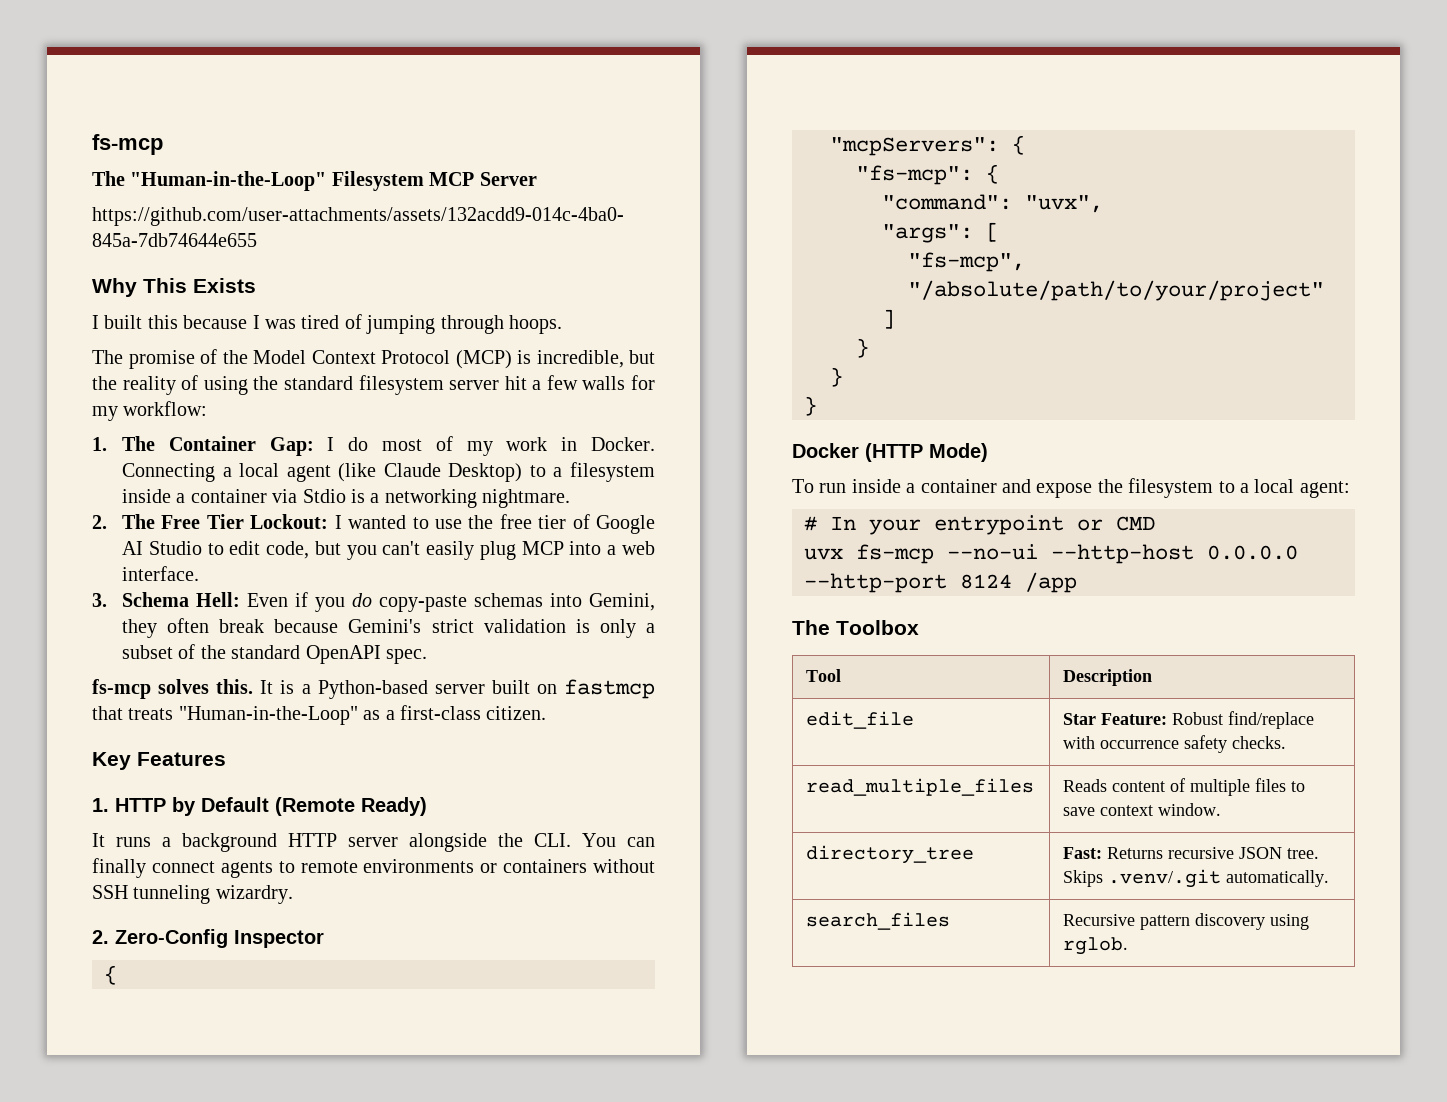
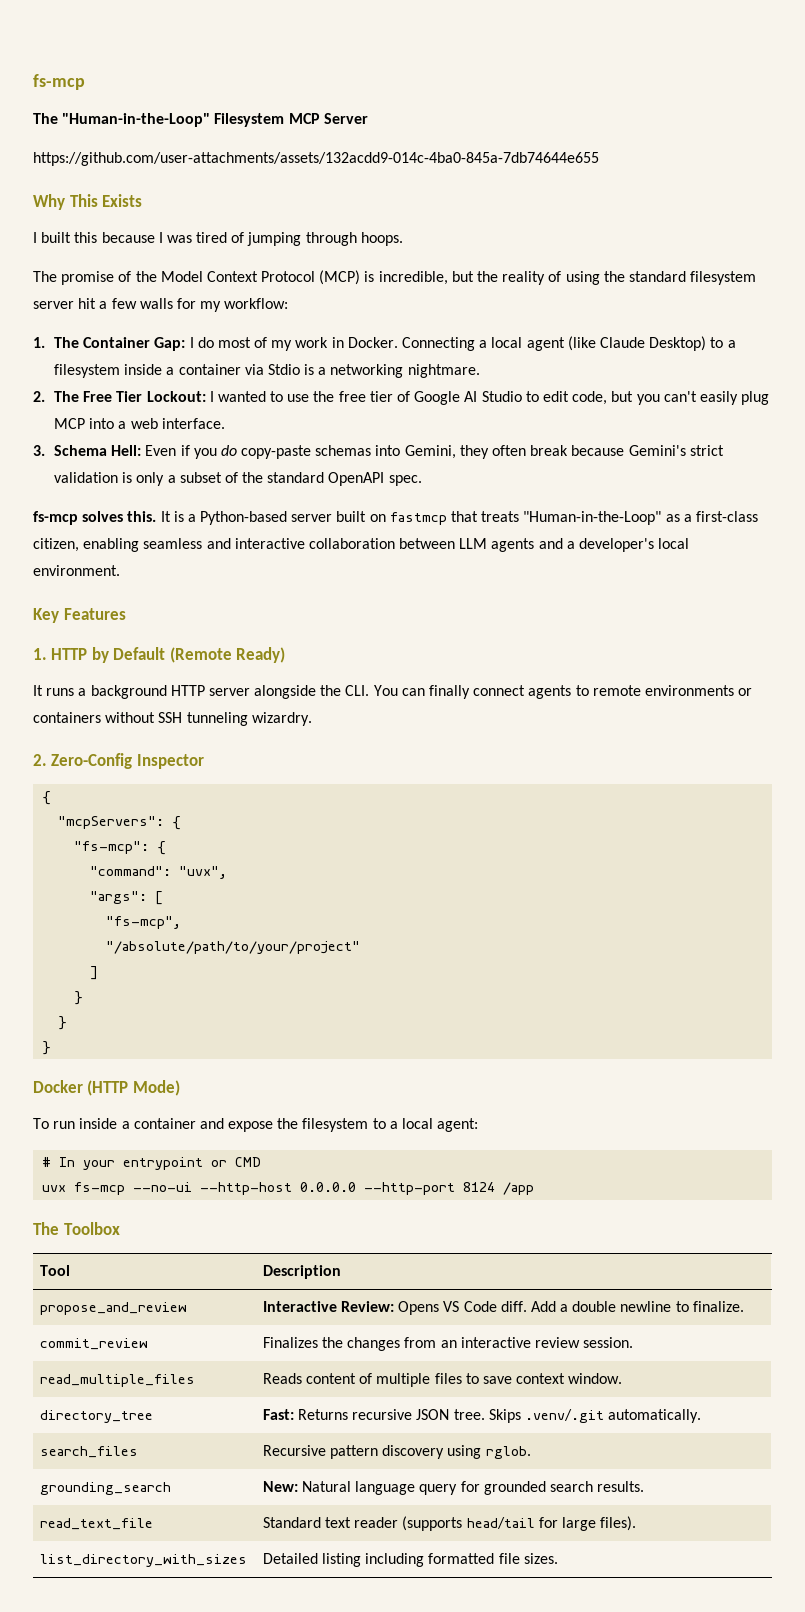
- It is a Python-based server built on fastmcp that treats "Human-in-the-Loop" as a first-class citizen.
+ It is a Python-based server built on fastmcp that treats "Human-in-the-Loop" as a first-class citizen, enabling seamless and interactive collaboration between LLM agents and a developer's local environment.
- edit_file | Star Feature: Robust find/replace with occurrence safety checks.
+ propose_and_review | Interactive Review: Opens VS Code diff. Add a double newline to finalize.
+ commit_review | Finalizes the changes from an interactive review session.
+ grounding_search | New: Natural language query for grounded search results.
+ read_text_file | Standard text reader (supports head/tail for large files).
+ list_directory_with_sizes | Detailed listing including formatted file sizes.

